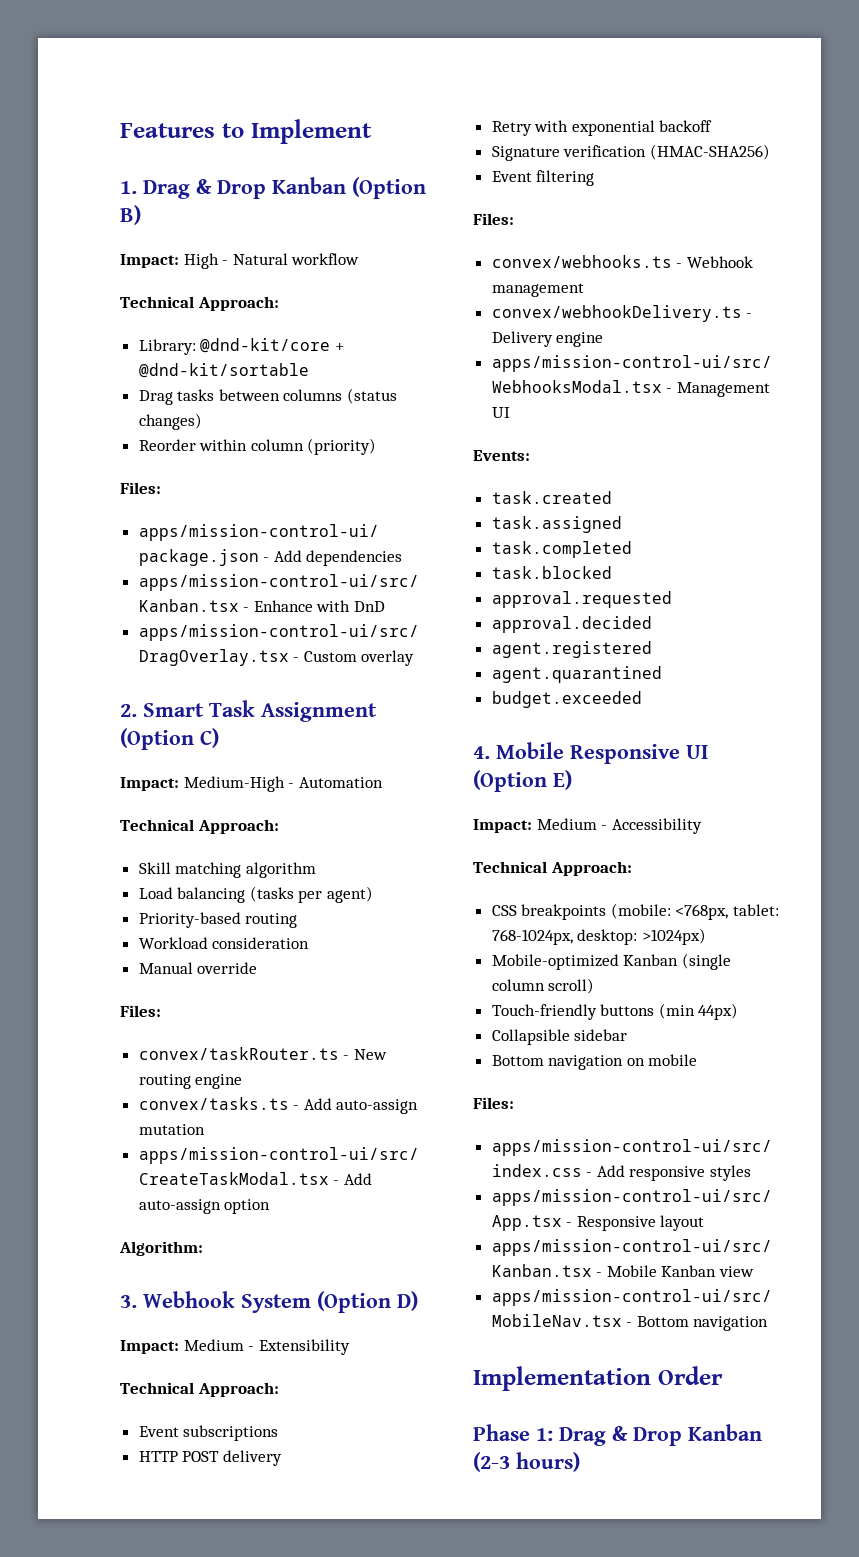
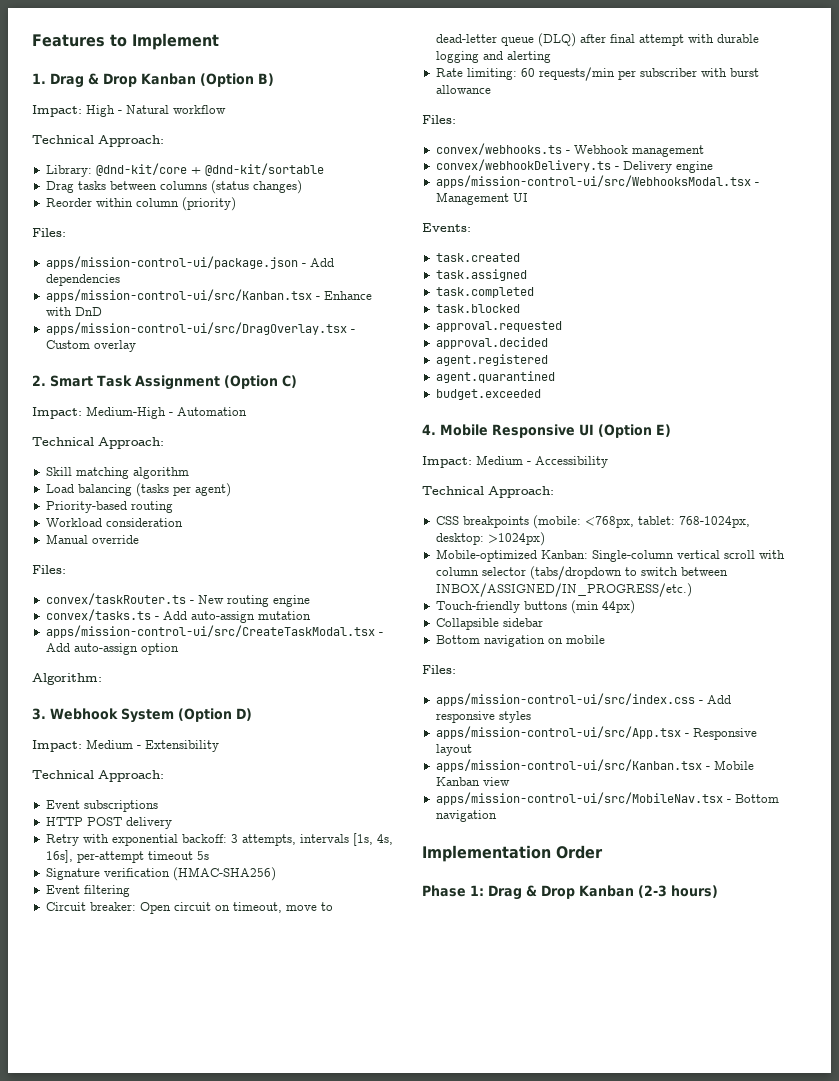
- Retry with exponential backoff
+ Retry with exponential backoff: 3 attempts, intervals [1s, 4s, 16s], per-attempt timeout 5s
+ Circuit breaker: Open circuit on timeout, move to dead-letter queue (DLQ) after final attempt with durable logging and alerting
+ Rate limiting: 60 requests/min per subscriber with burst allowance
- Mobile-optimized Kanban (single column scroll)
+ Mobile-optimized Kanban: Single-column vertical scroll with column selector (tabs/dropdown to switch between INBOX/ASSIGNED/IN_PROGRESS/etc.)

